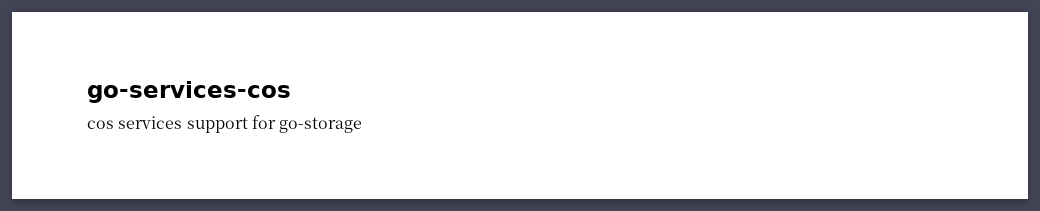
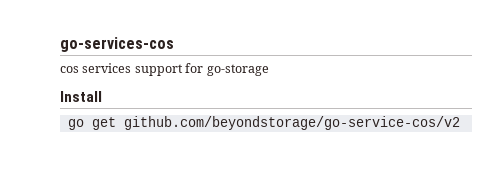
+ Install
+ go get github.com/beyondstorage/go-service-cos/v2

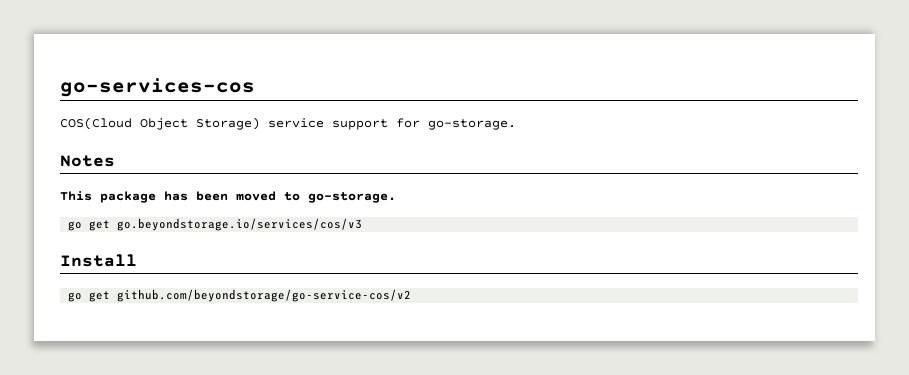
- cos services support for go-storage
+ COS(Cloud Object Storage) service support for go-storage.
+ Notes
+ This package has been moved to go-storage.
+ go get go.beyondstorage.io/services/cos/v3

